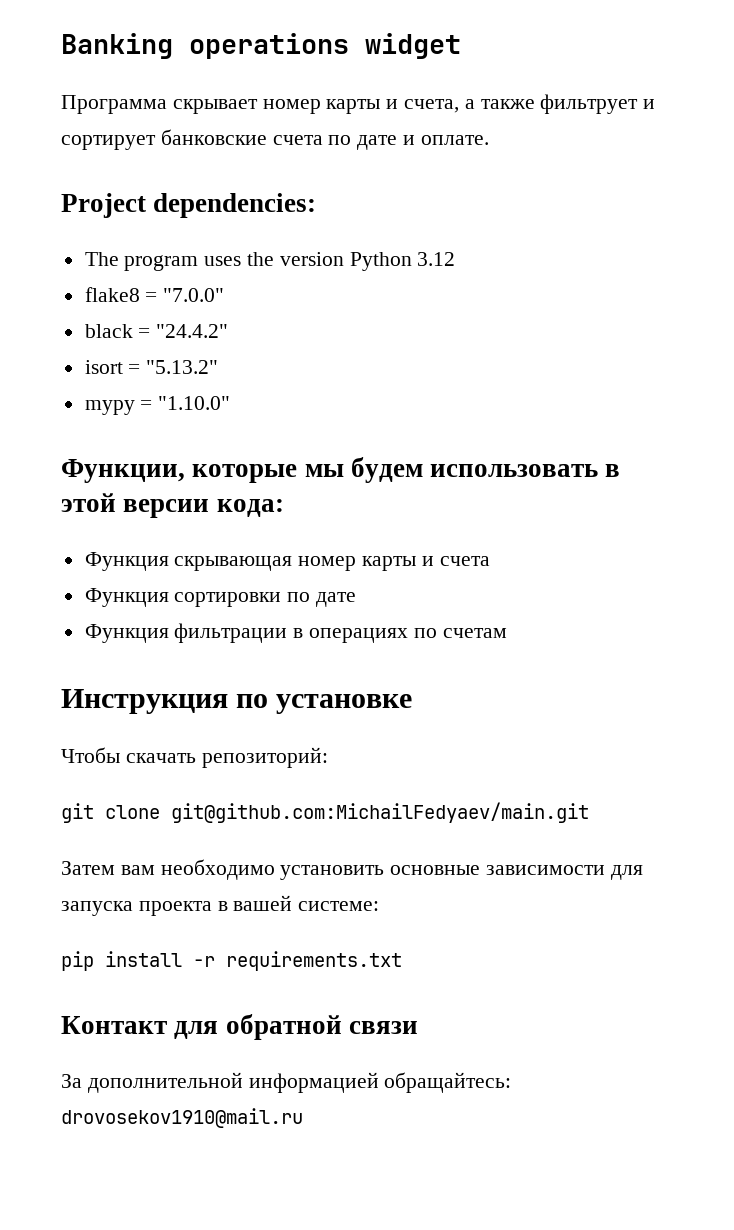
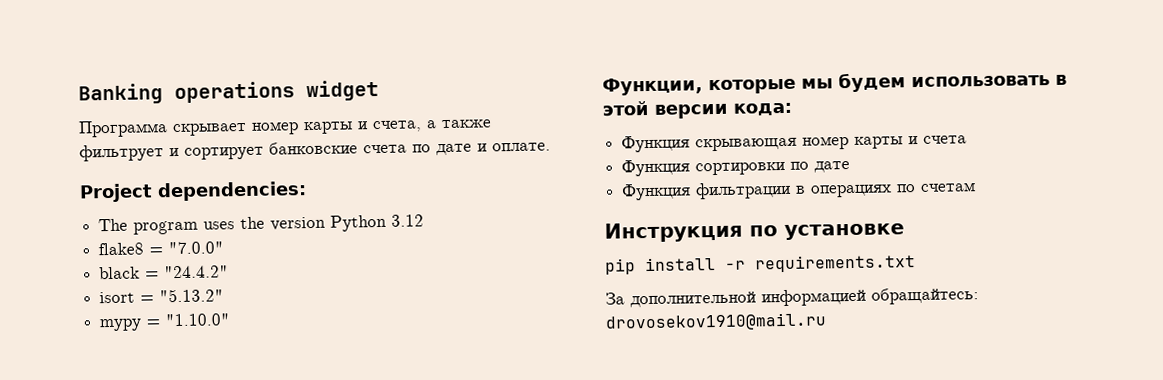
- Чтобы скачать репозиторий:
- git clone git@github.com:MichailFedyaev/main.git
- Затем вам необходимо установить основные зависимости для запуска проекта в вашей системе:
- Контакт для обратной связи

